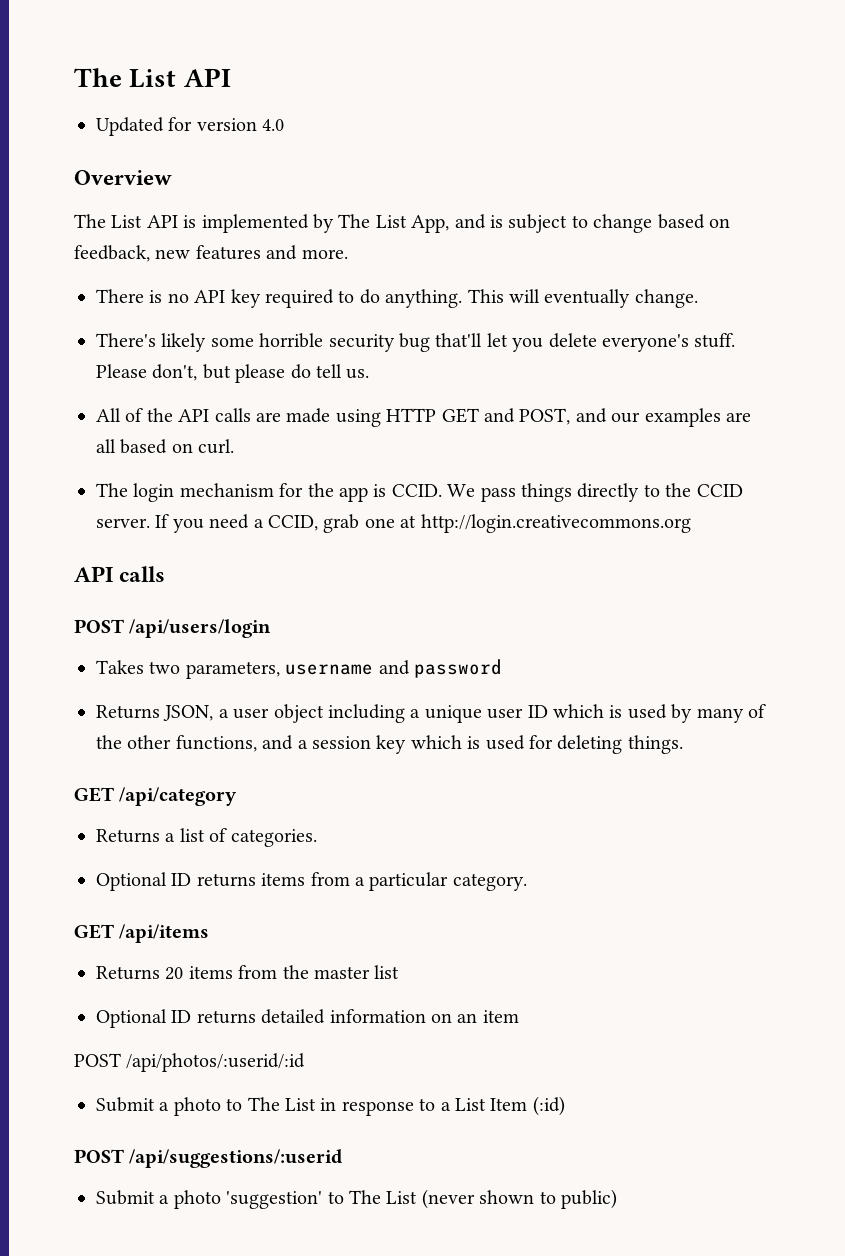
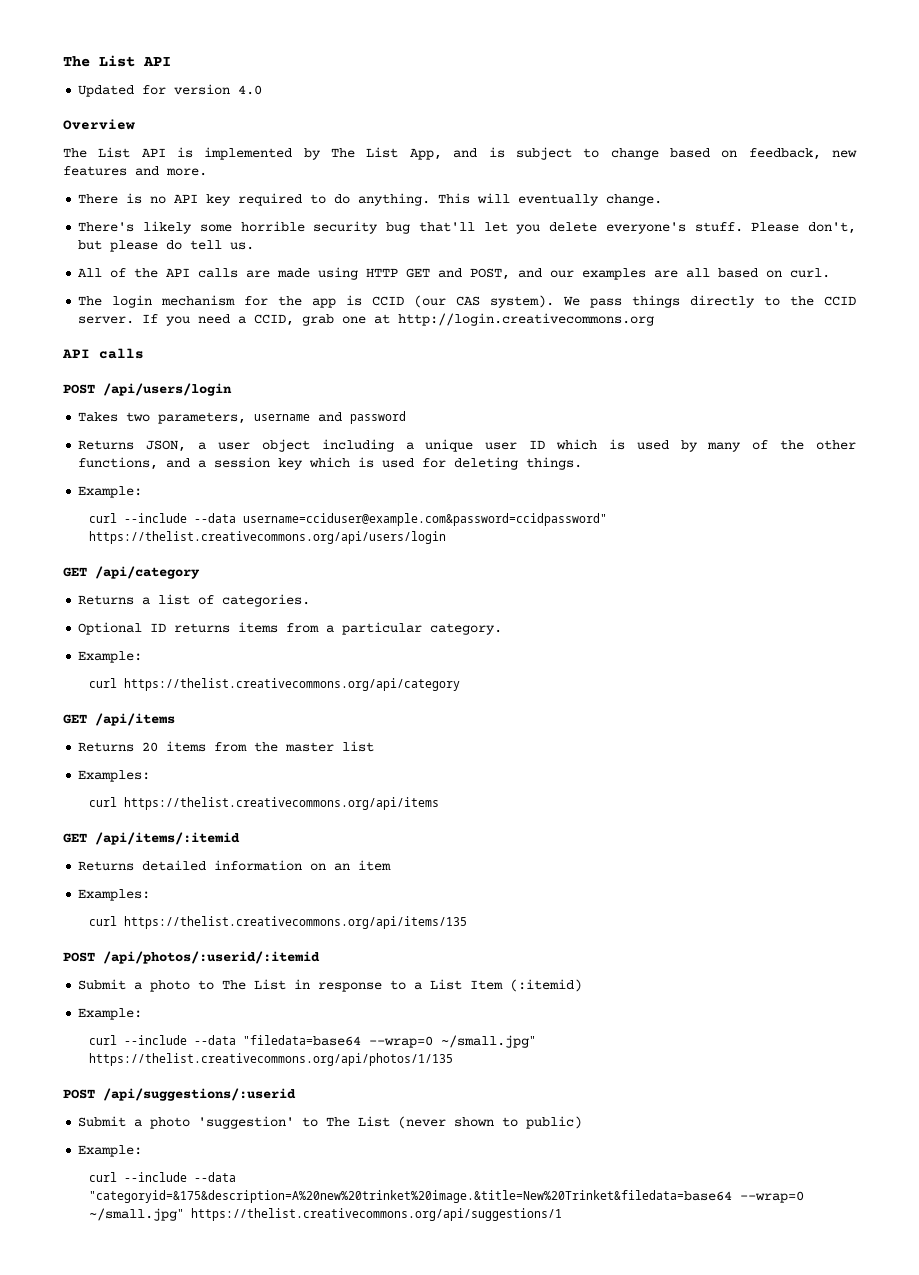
- The login mechanism for the app is CCID.
+ The login mechanism for the app is CCID (our CAS system).
  Returns JSON, a user object including a unique user ID which is used by many of the other functions, and a session key which is used for deleting things.
+ Example:
+ curl --include --data username=cciduser@example.com&password=ccidpassword" https://thelist.creativecommons.org/api/users/login
  Optional ID returns items from a particular category.
+ Example:
+ curl https://thelist.creativecommons.org/api/category
  Returns 20 items from the master list
- Optional ID returns detailed information on an item
- POST /api/photos/:userid/:id
+ Examples:
+ curl https://thelist.creativecommons.org/api/items
+ GET /api/items/:itemid
+ Returns detailed information on an item
+ Examples:
+ curl https://thelist.creativecommons.org/api/items/135
+ POST /api/photos/:userid/:itemid
- Submit a photo to The List in response to a List Item (:id)
+ Submit a photo to The List in response to a List Item (:itemid)
+ Example:
+ curl --include --data "filedata=base64 --wrap=0 ~/small.jpg" https://thelist.creativecommons.org/api/photos/1/135
  Submit a photo 'suggestion' to The List (never shown to public)
+ Example:
+ curl --include --data "categoryid=&175&description=A%20new%20trinket%20image.&title=New%20Trinket&filedata=base64 --wrap=0 ~/small.jpg" https://thelist.creativecommons.org/api/suggestions/1

